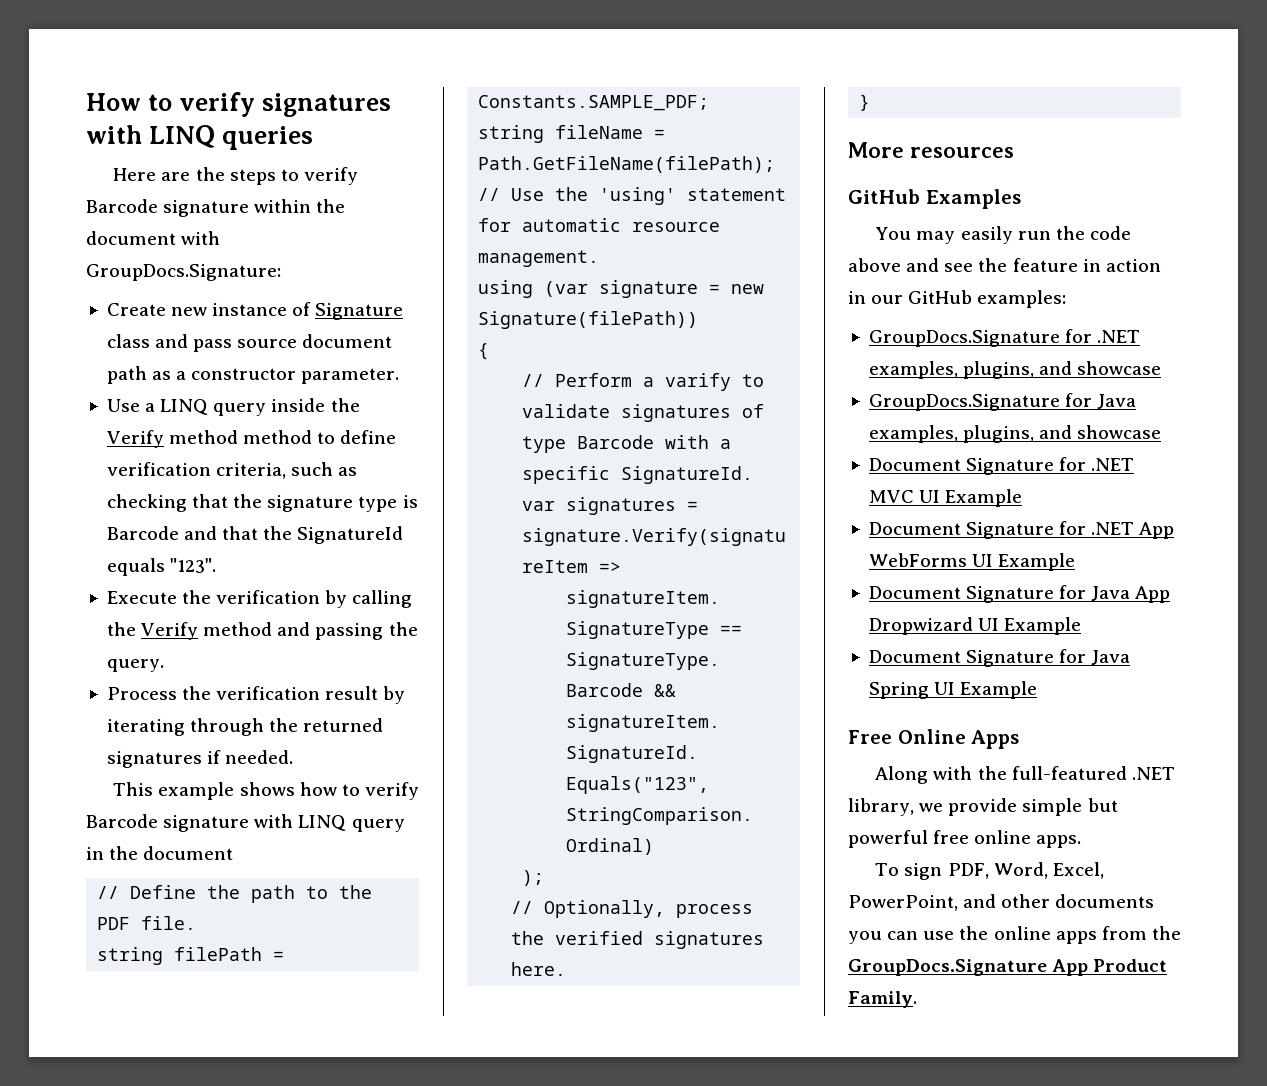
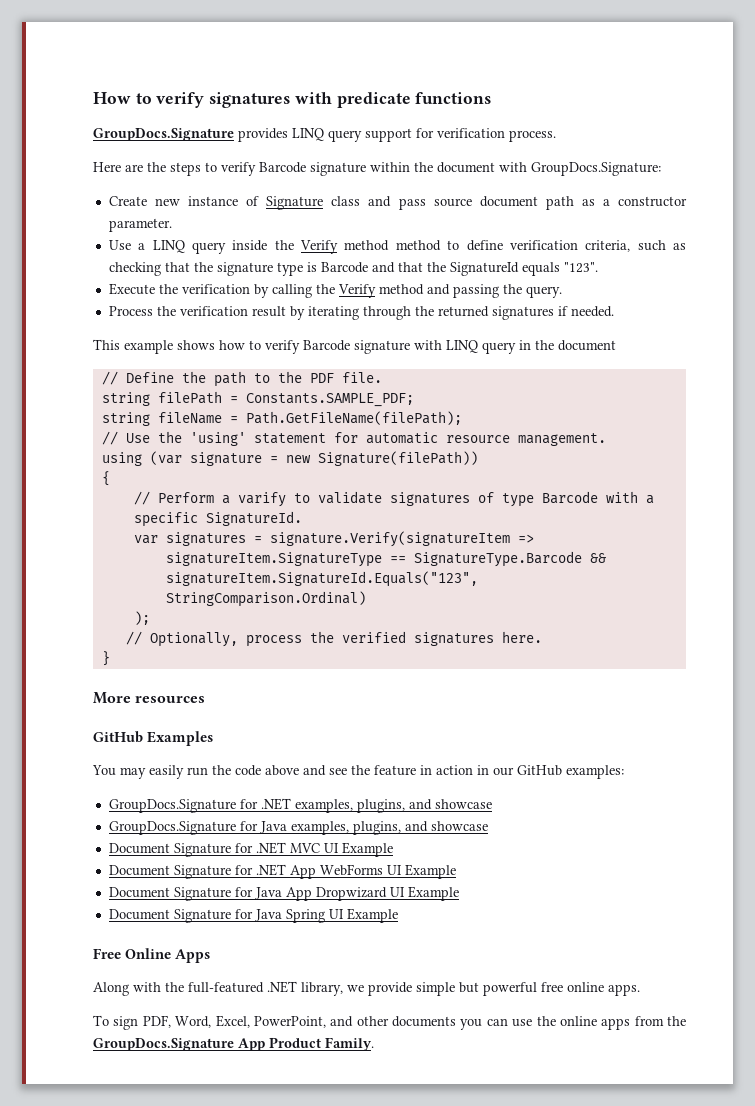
- How to verify signatures with LINQ queries
+ How to verify signatures with predicate functions
+ GroupDocs.Signature provides LINQ query support for verification process.

